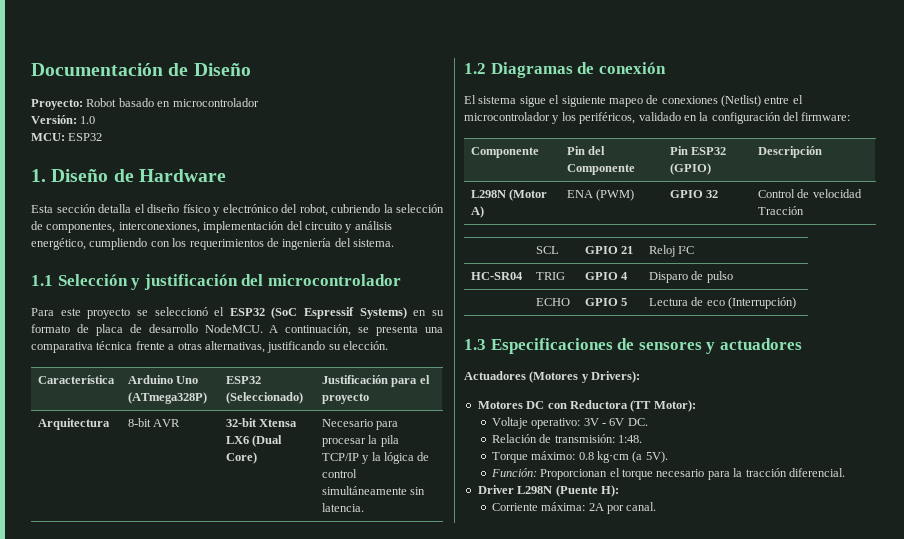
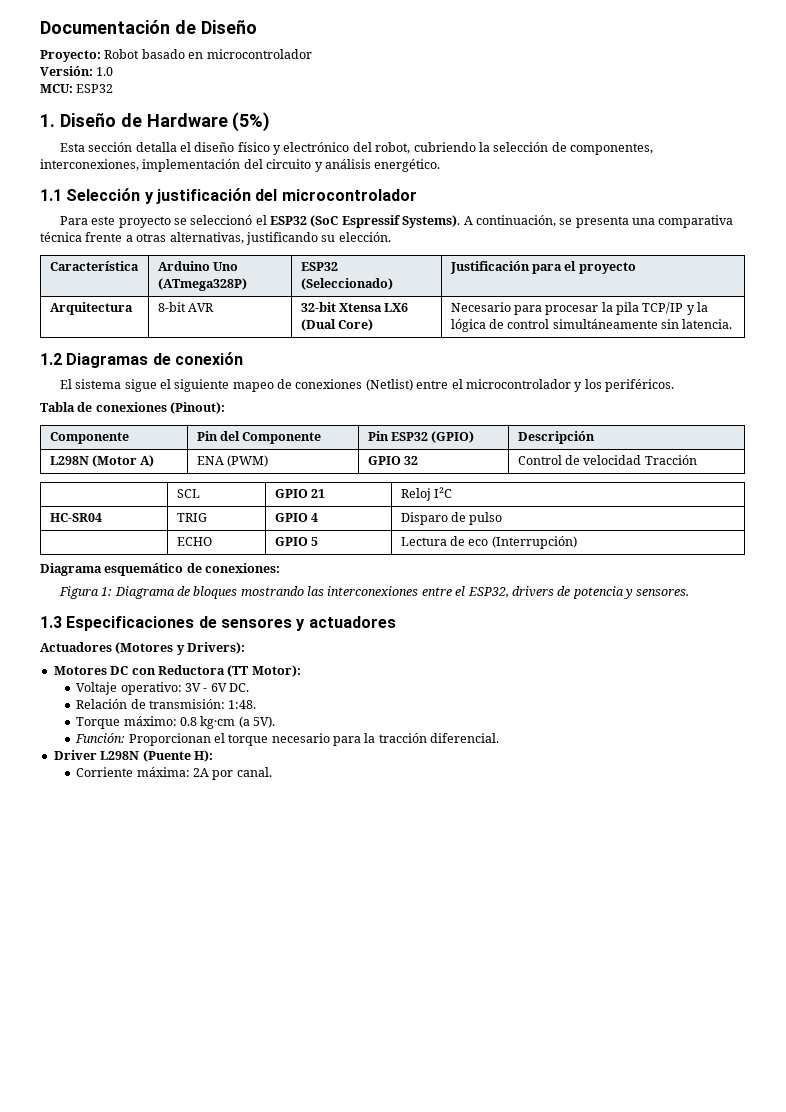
- 1. Diseño de Hardware
+ 1. Diseño de Hardware (5%)
- Esta sección detalla el diseño físico y electrónico del robot, cubriendo la selección de componentes, interconexiones, implementación del circuito y análisis energético, cumpliendo con los requerimientos de ingeniería del sistema.
+ Esta sección detalla el diseño físico y electrónico del robot, cubriendo la selección de componentes, interconexiones, implementación del circuito y análisis energético.
- Para este proyecto se seleccionó el ESP32 (SoC Espressif Systems) en su formato de placa de desarrollo NodeMCU.
+ Para este proyecto se seleccionó el ESP32 (SoC Espressif Systems).
- El sistema sigue el siguiente mapeo de conexiones (Netlist) entre el microcontrolador y los periféricos, validado en la configuración del firmware:
+ El sistema sigue el siguiente mapeo de conexiones (Netlist) entre el microcontrolador y los periféricos.
+ Tabla de conexiones (Pinout):
+ Diagrama esquemático de conexiones:
+ Figura 1: Diagrama de bloques mostrando las interconexiones entre el ESP32, drivers de potencia y sensores.

